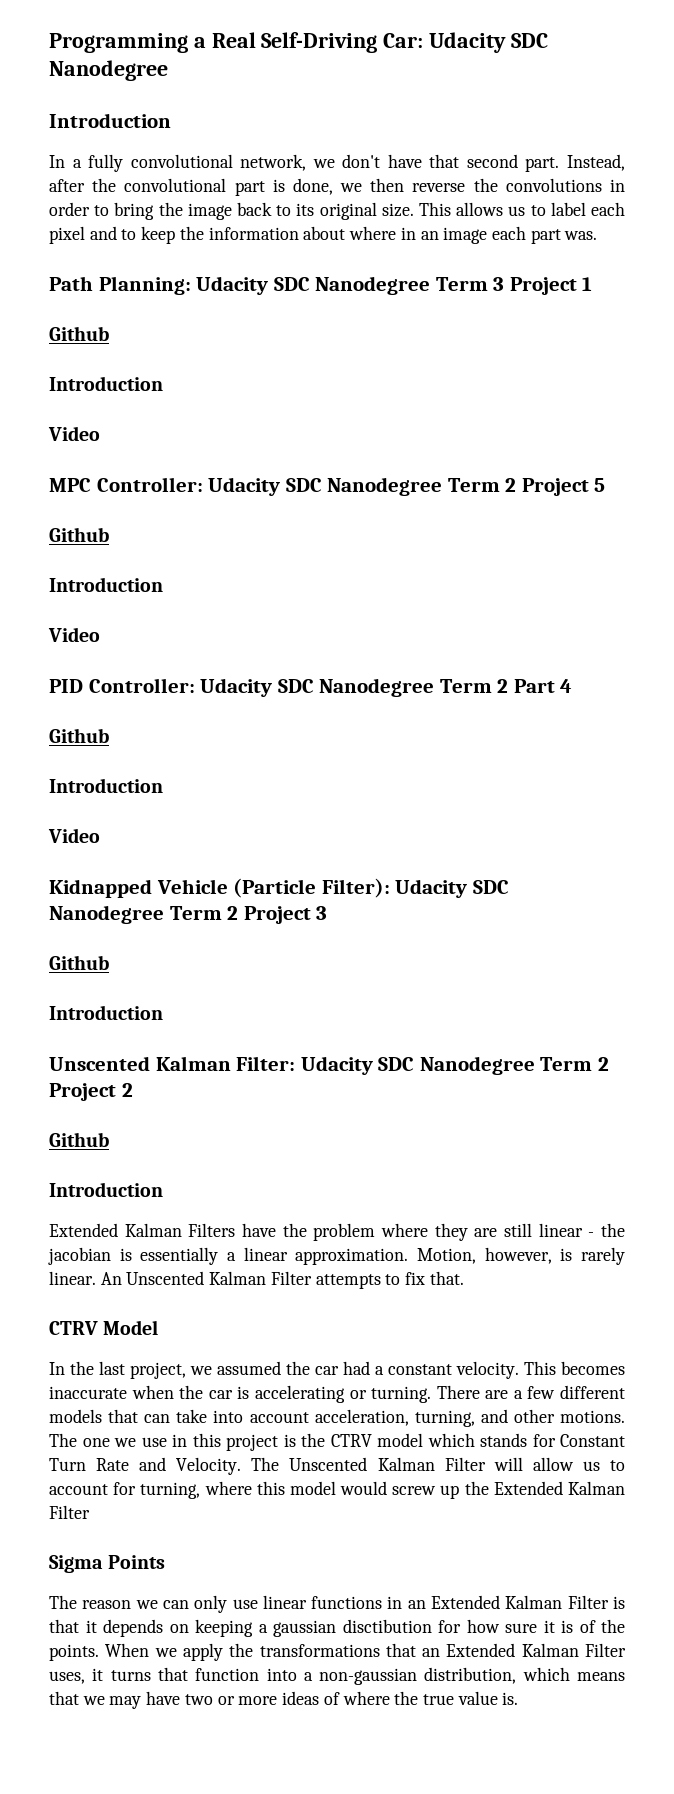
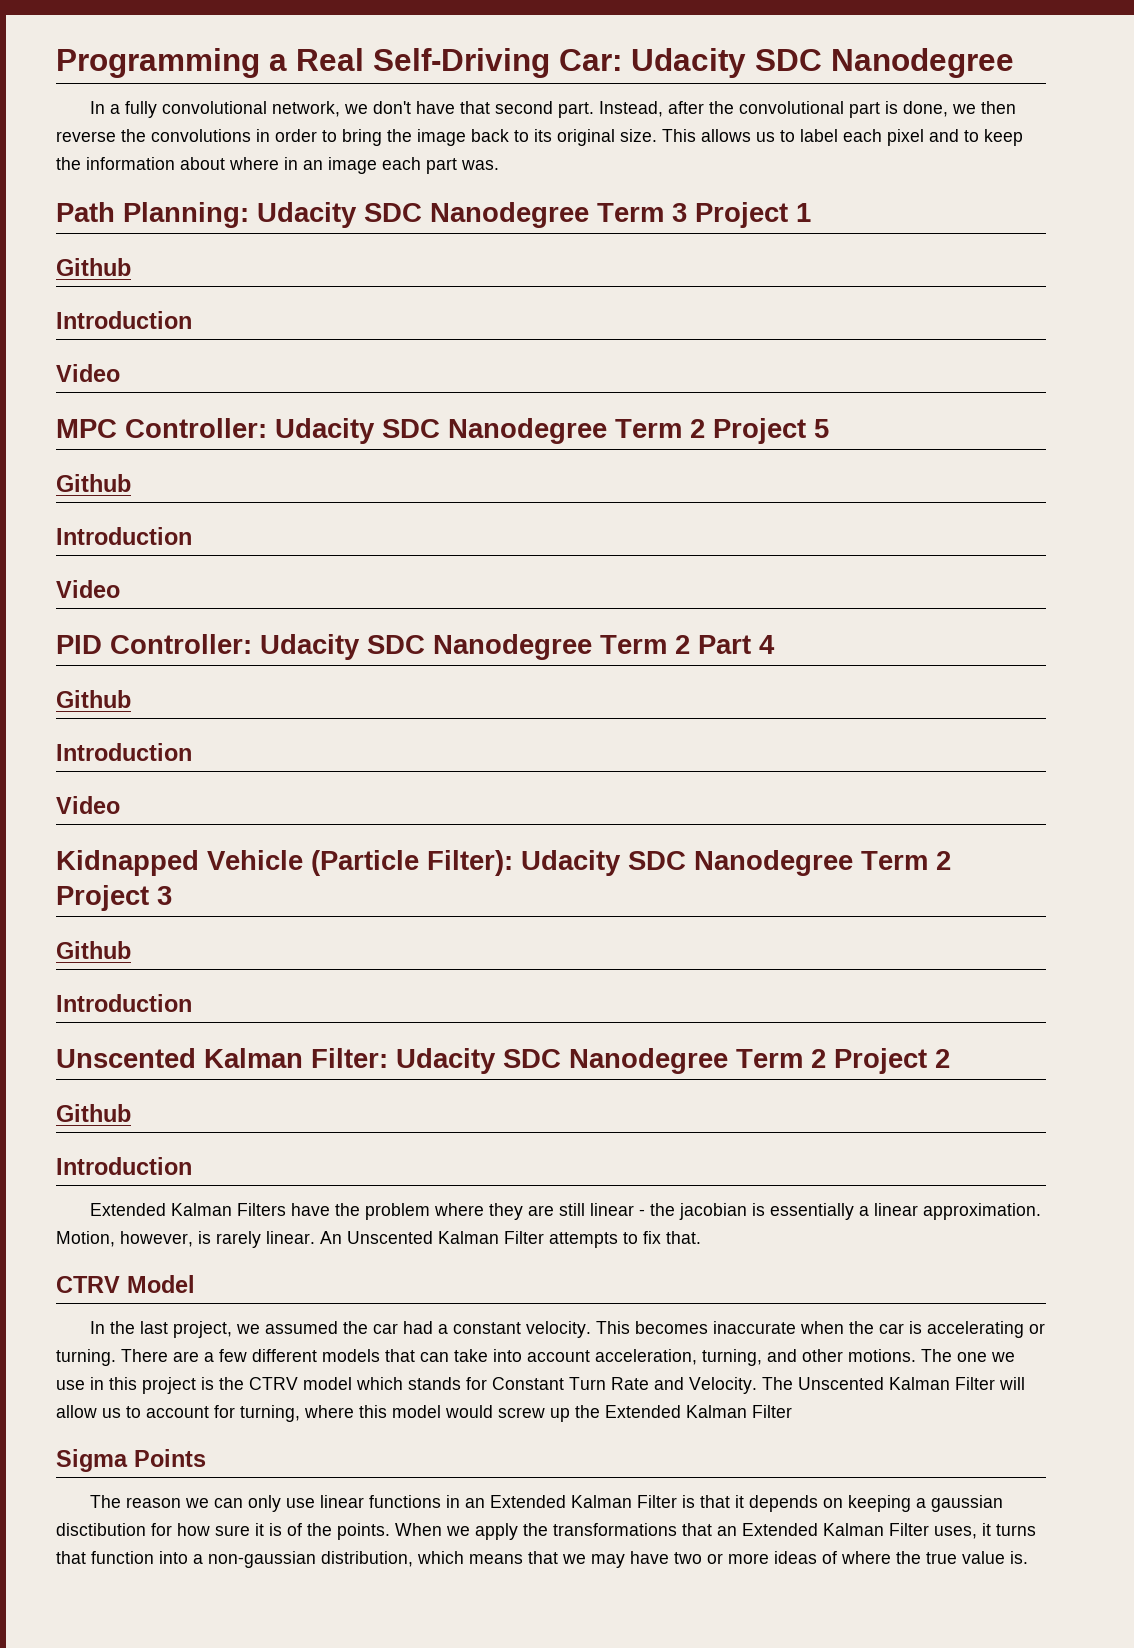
  Programming a Real Self-Driving Car: Udacity SDC Nanodegree
- Introduction

